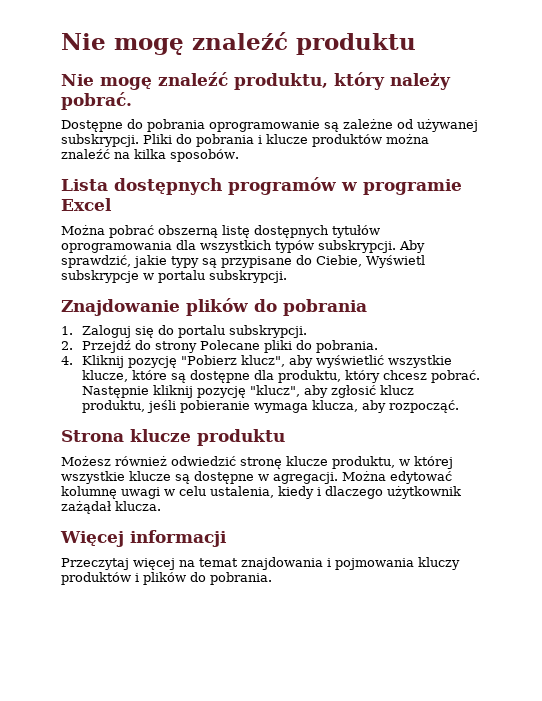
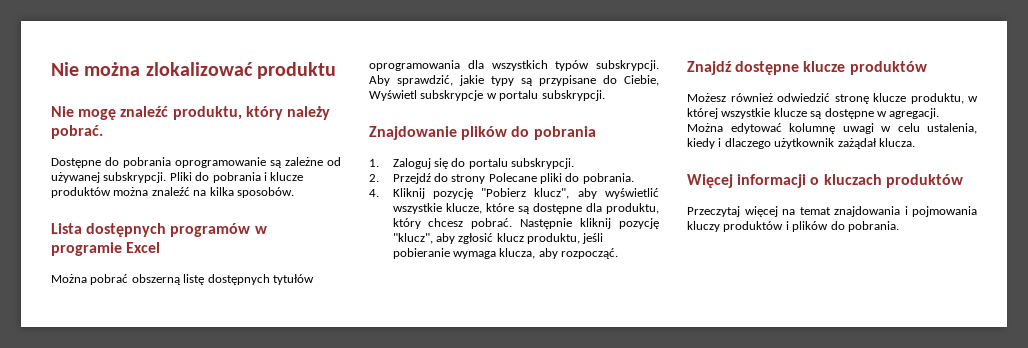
- Nie mogę znaleźć produktu
+ Nie można zlokalizować produktu
- Strona klucze produktu
+ Znajdź dostępne klucze produktów
- Więcej informacji
+ Więcej informacji o kluczach produktów

